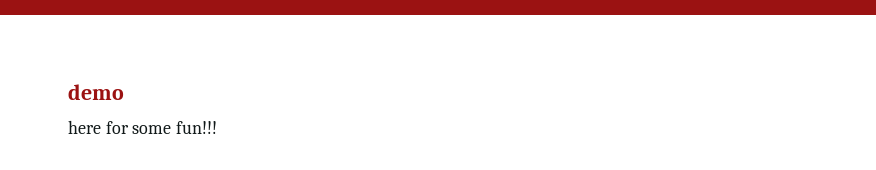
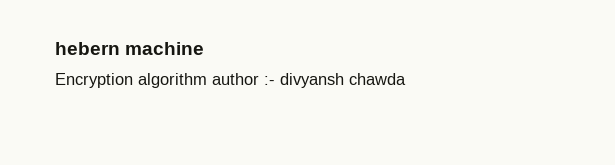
- demo
- here for some fun!!!
+ hebern machine
+ Encryption algorithm author :- divyansh chawda

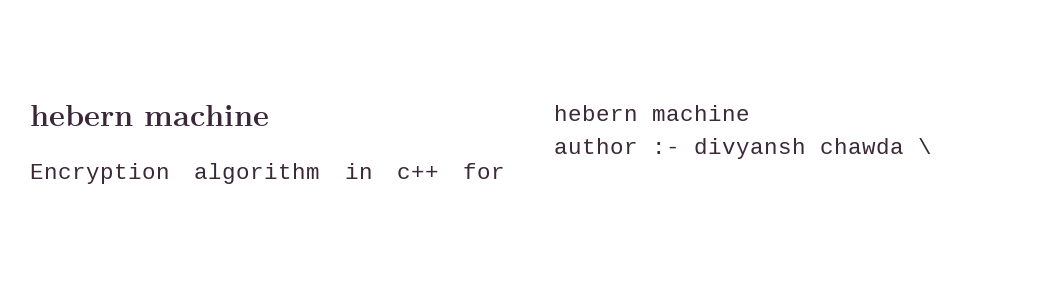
- Encryption algorithm author :- divyansh chawda
+ Encryption algorithm in c++ for hebern machine
+ author :- divyansh chawda \

